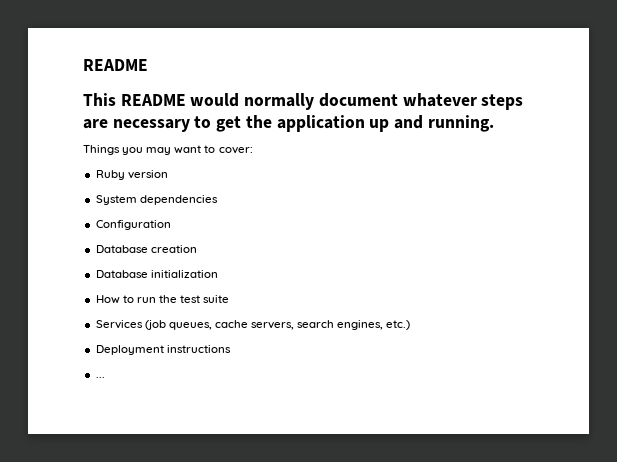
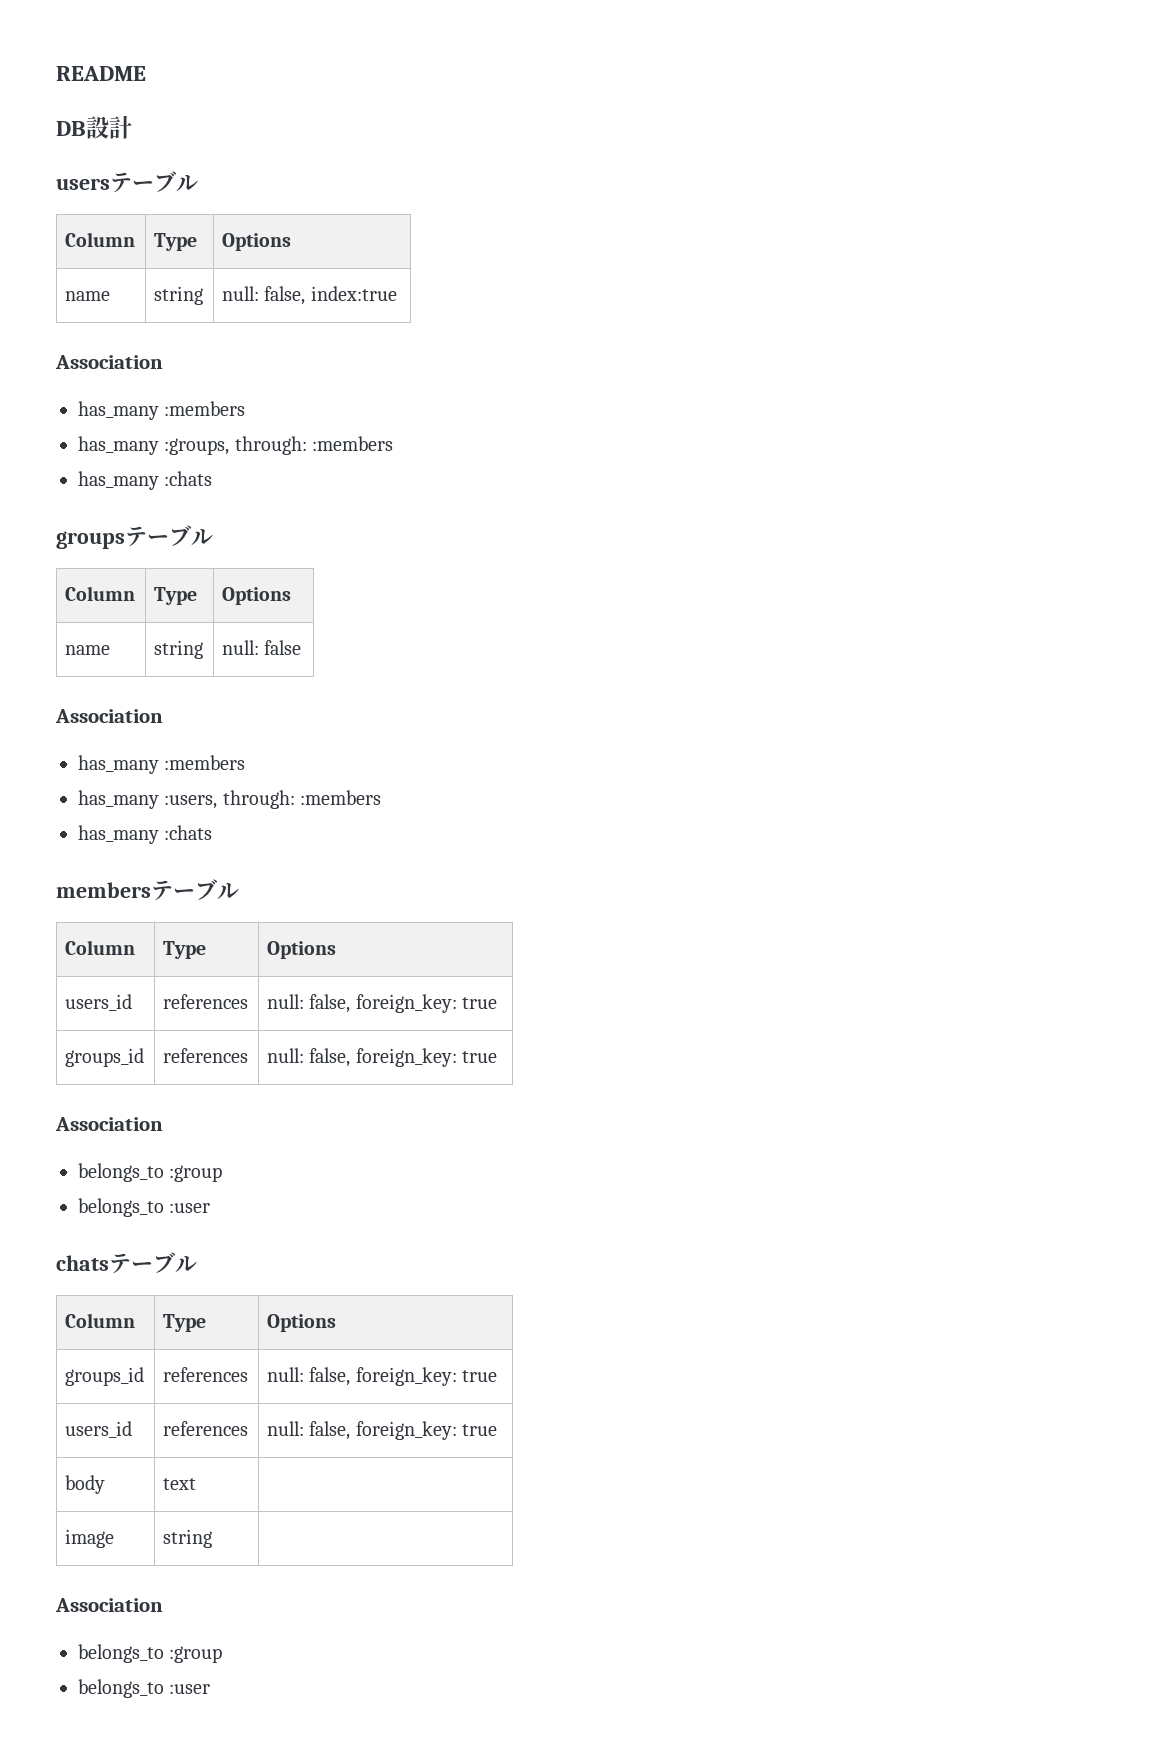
- This README would normally document whatever steps are necessary to get the application up and running.
- Things you may want to cover:
- Ruby version
- System dependencies
- Configuration
- Database creation
- Database initialization
- How to run the test suite
- Services (job queues, cache servers, search engines, etc.)
- Deployment instructions
- ...
+ DB設計
+ usersテーブル
+ Column | Type | Options
+ name | string | null: false, index:true
+ Association
+ has_many :members
+ has_many :groups, through: :members
+ has_many :chats
+ groupsテーブル
+ Column | Type | Options
+ name | string | null: false
+ Association
+ has_many :members
+ has_many :users, through: :members
+ has_many :chats
+ membersテーブル
+ Column | Type | Options
+ users_id | references | null: false, foreign_key: true
+ groups_id | references | null: false, foreign_key: true
+ Association
+ belongs_to :group
+ belongs_to :user
+ chatsテーブル
+ Column | Type | Options
+ groups_id | references | null: false, foreign_key: true
+ users_id | references | null: false, foreign_key: true
+ body | text |
+ image | string |
+ Association
+ belongs_to :group
+ belongs_to :user

